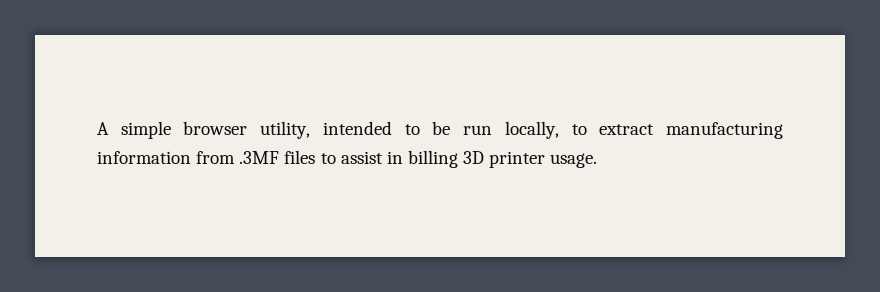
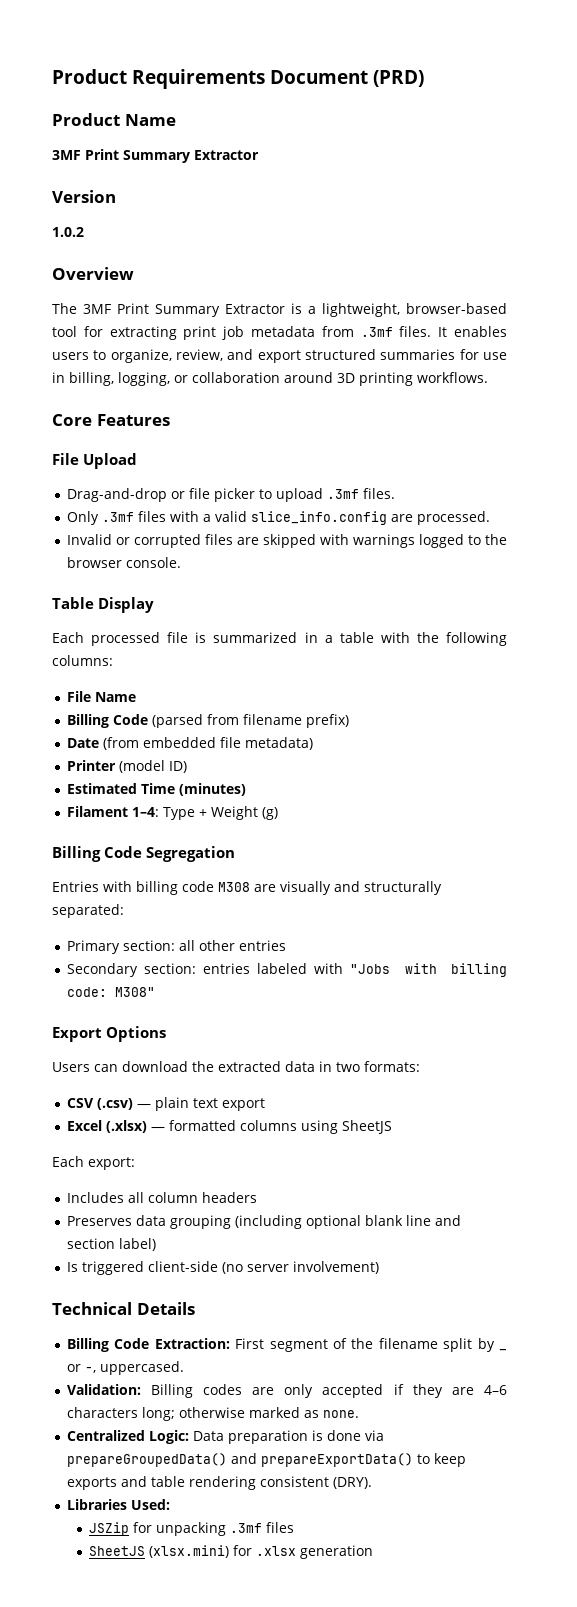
- A simple browser utility, intended to be run locally, to extract manufacturing information from .3MF files to assist in billing 3D printer usage.
+ Product Requirements Document (PRD)
+ Product Name
+ 3MF Print Summary Extractor
+ Version
+ 1.0.2
+ Overview
+ The 3MF Print Summary Extractor is a lightweight, browser-based tool for extracting print job metadata from .3mf files. It enables users to organize, review, and export structured summaries for use in billing, logging, or collaboration around 3D printing workflows.
+ Core Features
+ File Upload
+ Drag-and-drop or file picker to upload .3mf files.
+ Only .3mf files with a valid slice_info.config are processed.
+ Invalid or corrupted files are skipped with warnings logged to the browser console.
+ Table Display
+ Each processed file is summarized in a table with the following columns:
+ File Name
+ Billing Code (parsed from filename prefix)
+ Date (from embedded file metadata)
+ Printer (model ID)
+ Estimated Time (minutes)
+ Filament 1–4: Type + Weight (g)
+ Billing Code Segregation
+ Entries with billing code M308 are visually and structurally separated:
+ Primary section: all other entries
+ Secondary section: entries labeled with "Jobs with billing code: M308"
+ Export Options
+ Users can download the extracted data in two formats:
+ CSV (.csv) — plain text export
+ Excel (.xlsx) — formatted columns using SheetJS
+ Each export:
+ Includes all column headers
+ Preserves data grouping (including optional blank line and section label)
+ Is triggered client-side (no server involvement)
+ Technical Details
+ Billing Code Extraction: First segment of the filename split by _ or -, uppercased.
+ Validation: Billing codes are only accepted if they are 4–6 characters long; otherwise marked as none.
+ Centralized Logic: Data preparation is done via prepareGroupedData() and prepareExportData() to keep exports and table rendering consistent (DRY).
+ Libraries Used:
+ JSZip for unpacking .3mf files
+ SheetJS (xlsx.mini) for .xlsx generation

